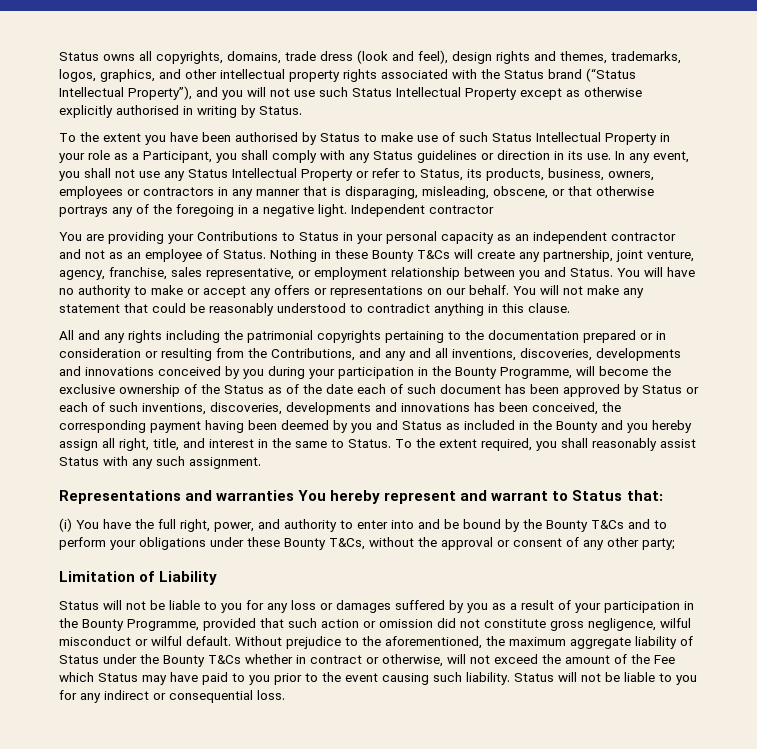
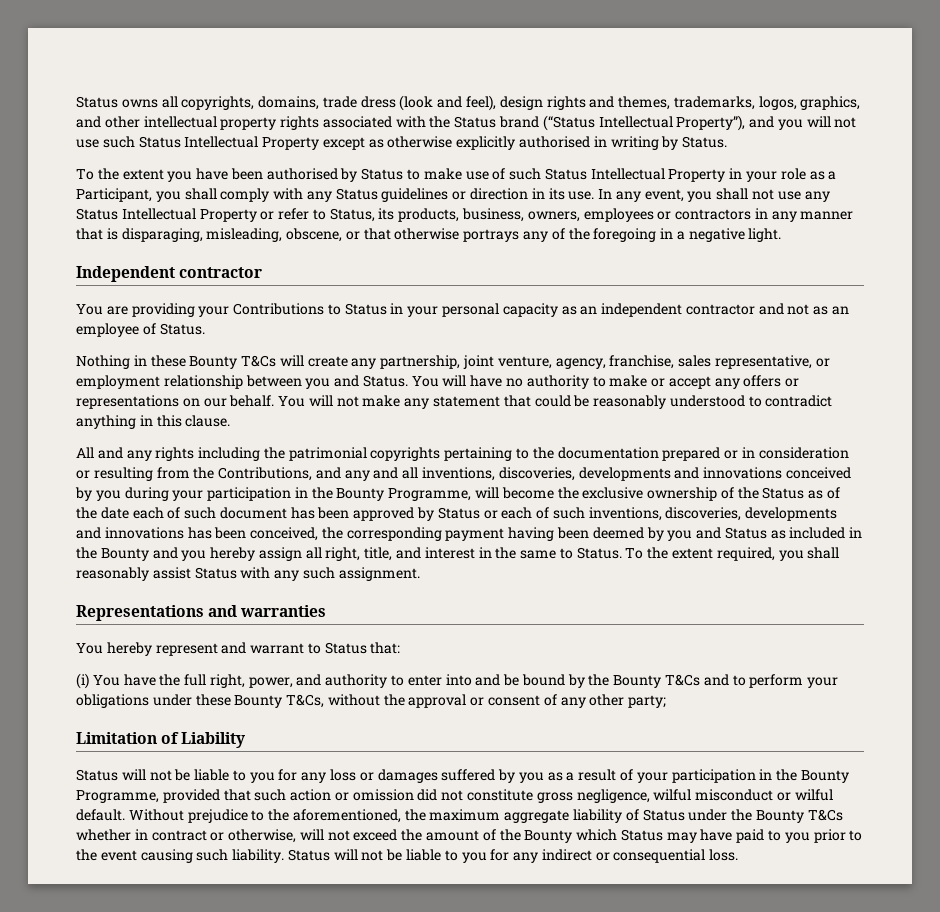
- In any event, you shall not use any Status Intellectual Property or refer to Status, its products, business, owners, employees or contractors in any manner that is disparaging, misleading, obscene, or that otherwise portrays any of the foregoing in a negative light. Independent contractor
+ In any event, you shall not use any Status Intellectual Property or refer to Status, its products, business, owners, employees or contractors in any manner that is disparaging, misleading, obscene, or that otherwise portrays any of the foregoing in a negative light.
+ Independent contractor
- You are providing your Contributions to Status in your personal capacity as an independent contractor and not as an employee of Status. Nothing in these Bounty T&Cs will create any partnership, joint venture, agency, franchise, sales representative, or employment relationship between you and Status.
+ You are providing your Contributions to Status in your personal capacity as an independent contractor and not as an employee of Status.
+ Nothing in these Bounty T&Cs will create any partnership, joint venture, agency, franchise, sales representative, or employment relationship between you and Status.
- Representations and warranties You hereby represent and warrant to Status that:
+ Representations and warranties
+ You hereby represent and warrant to Status that:
- Without prejudice to the aforementioned, the maximum aggregate liability of Status under the Bounty T&Cs whether in contract or otherwise, will not exceed the amount of the Fee which Status may have paid to you prior to the event causing such liability.
+ Without prejudice to the aforementioned, the maximum aggregate liability of Status under the Bounty T&Cs whether in contract or otherwise, will not exceed the amount of the Bounty which Status may have paid to you prior to the event causing such liability.

